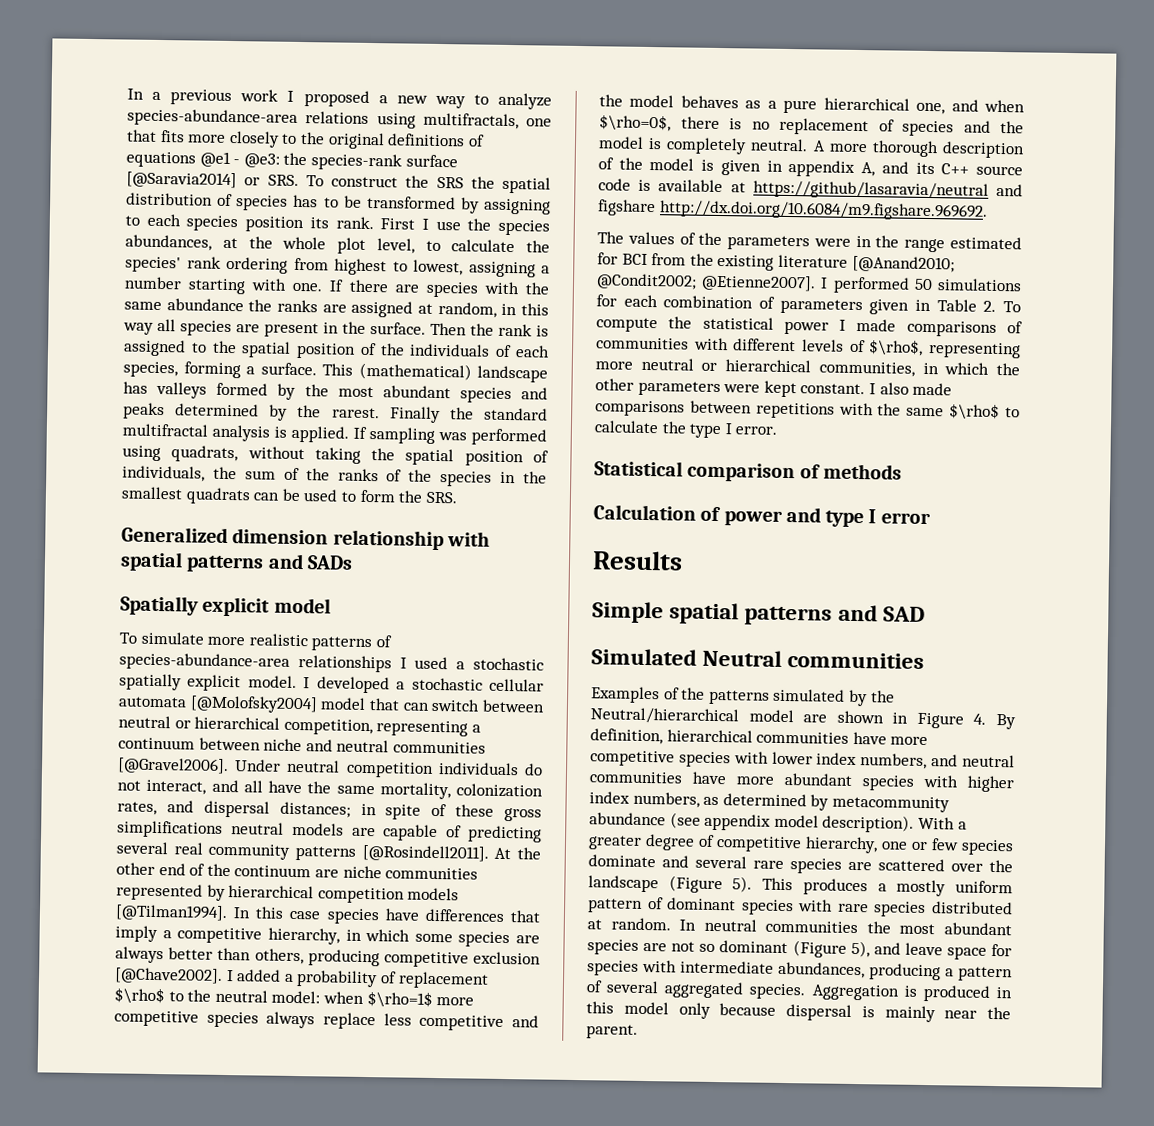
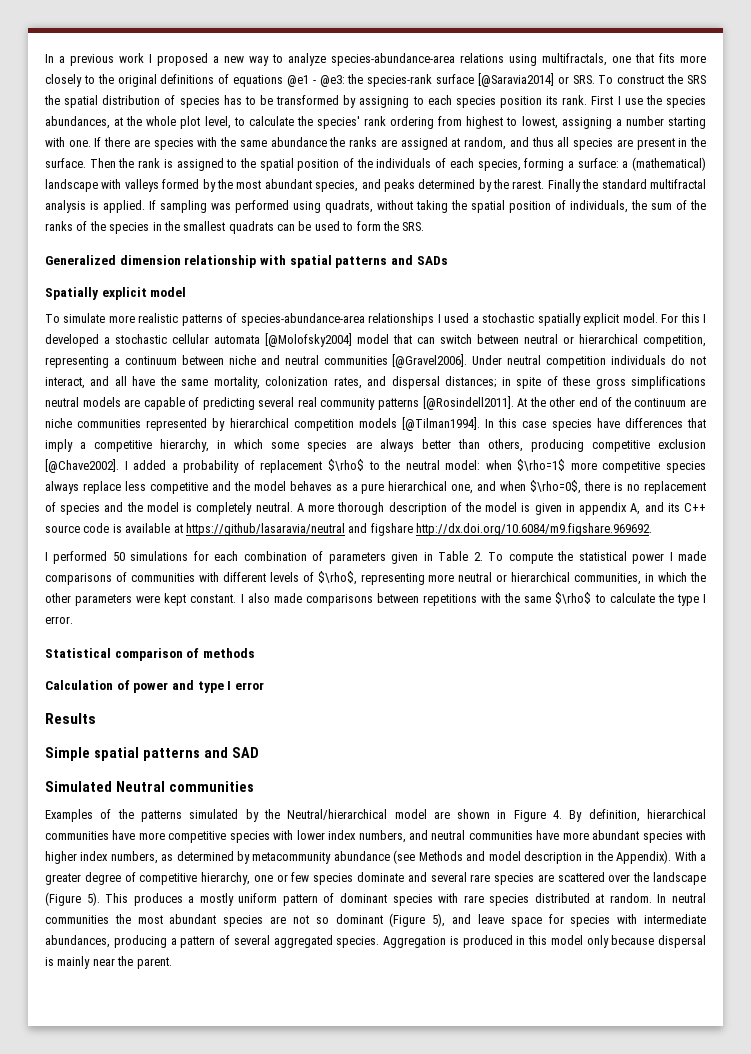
- If there are species with the same abundance the ranks are assigned at random, in this way all species are present in the surface.
+ If there are species with the same abundance the ranks are assigned at random, and thus all species are present in the surface.
- Then the rank is assigned to the spatial position of the individuals of each species, forming a surface. This (mathematical) landscape has valleys formed by the most abundant species and peaks determined by the rarest.
+ Then the rank is assigned to the spatial position of the individuals of each species, forming a surface: a (mathematical) landscape with valleys formed by the most abundant species, and peaks determined by the rarest.
- I developed a stochastic cellular automata [@Molofsky2004] model that can switch between neutral or hierarchical competition, representing a continuum between niche and neutral communities [@Gravel2006].
+ For this I developed a stochastic cellular automata [@Molofsky2004] model that can switch between neutral or hierarchical competition, representing a continuum between niche and neutral communities [@Gravel2006].
- The values of the parameters were in the range estimated for BCI from the existing literature [@Anand2010; @Condit2002; @Etienne2007].
- Examples of the patterns simulated by the Neutral/hierarchical model are shown in Figure 4. By definition, hierarchical communities have more competitive species with lower index numbers, and neutral communities have more abundant species with higher index numbers, as determined by metacommunity abundance (see appendix model description).
+ Examples of the patterns simulated by the Neutral/hierarchical model are shown in Figure 4. By definition, hierarchical communities have more competitive species with lower index numbers, and neutral communities have more abundant species with higher index numbers, as determined by metacommunity abundance (see Methods and model description in the Appendix).

